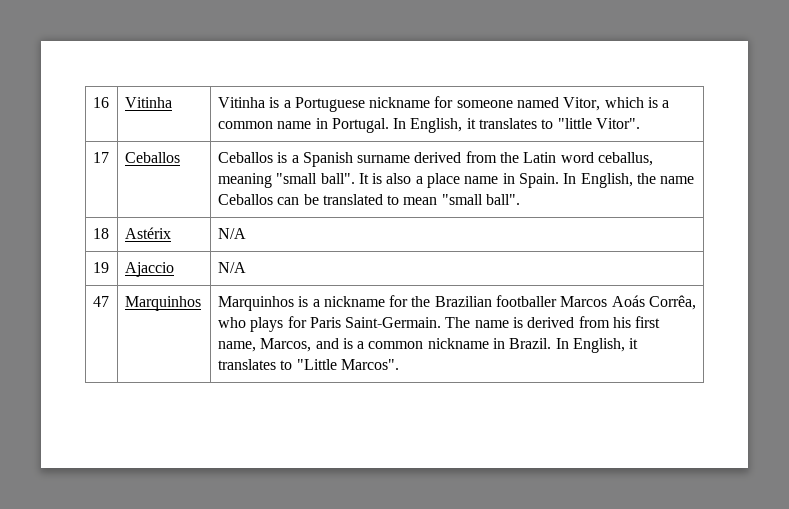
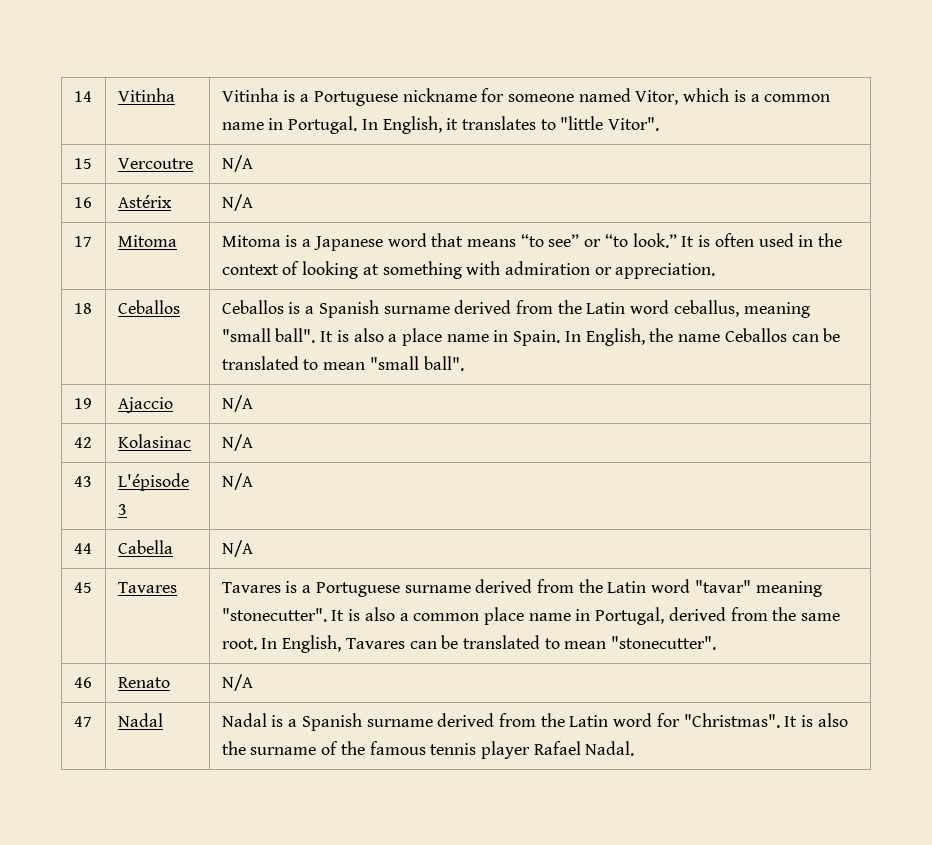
- 16 | Vitinha | Vitinha is a Portuguese nickname for someone named Vitor, which is a common name in Portugal. In English, it translates to "little Vitor".
+ 14 | Vitinha | Vitinha is a Portuguese nickname for someone named Vitor, which is a common name in Portugal. In English, it translates to "little Vitor".
- 17 | Ceballos | Ceballos is a Spanish surname derived from the Latin word ceballus, meaning "small ball". It is also a place name in Spain. In English, the name Ceballos can be translated to mean "small ball".
+ 15 | Vercoutre | N/A
+ 16 | Astérix | N/A
+ 17 | Mitoma | Mitoma is a Japanese word that means “to see” or “to look.” It is often used in the context of looking at something with admiration or appreciation.
+ 18 | Ceballos | Ceballos is a Spanish surname derived from the Latin word ceballus, meaning "small ball". It is also a place name in Spain. In English, the name Ceballos can be translated to mean "small ball".
- 18 | Astérix | N/A
- 47 | Marquinhos | Marquinhos is a nickname for the Brazilian footballer Marcos Aoás Corrêa, who plays for Paris Saint-Germain. The name is derived from his first name, Marcos, and is a common nickname in Brazil. In English, it translates to "Little Marcos".
+ 42 | Kolasinac | N/A
+ 43 | L'épisode 3 | N/A
+ 44 | Cabella | N/A
+ 45 | Tavares | Tavares is a Portuguese surname derived from the Latin word "tavar" meaning "stonecutter". It is also a common place name in Portugal, derived from the same root. In English, Tavares can be translated to mean "stonecutter".
+ 46 | Renato | N/A
+ 47 | Nadal | Nadal is a Spanish surname derived from the Latin word for "Christmas". It is also the surname of the famous tennis player Rafael Nadal.

